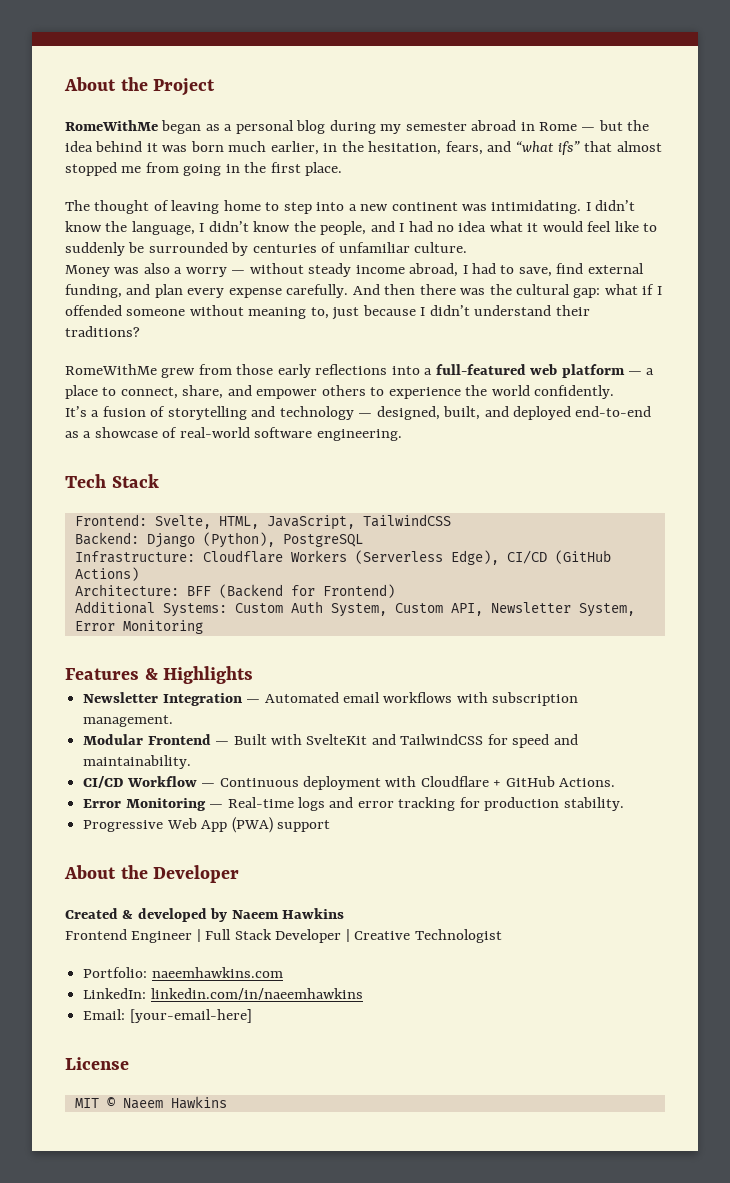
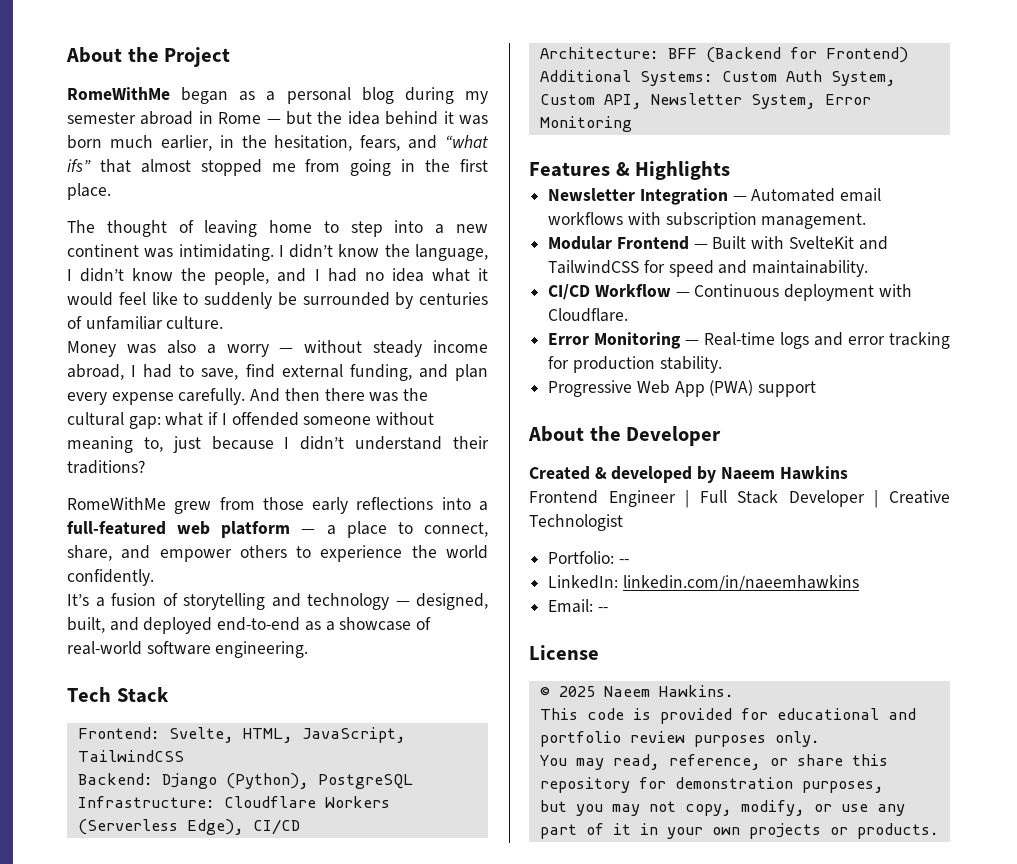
- Infrastructure: Cloudflare Workers (Serverless Edge), CI/CD (GitHub Actions)
+ Infrastructure: Cloudflare Workers (Serverless Edge), CI/CD
- CI/CD Workflow — Continuous deployment with Cloudflare + GitHub Actions.
+ CI/CD Workflow — Continuous deployment with Cloudflare.
- Portfolio: naeemhawkins.com
+ Portfolio: --
- Email: [your-email-here]
+ Email: --
- MIT © Naeem Hawkins
+ © 2025 Naeem Hawkins.
+ This code is provided for educational and portfolio review purposes only.
+ You may read, reference, or share this repository for demonstration purposes,
+ but you may not copy, modify, or use any part of it in your own projects or products.

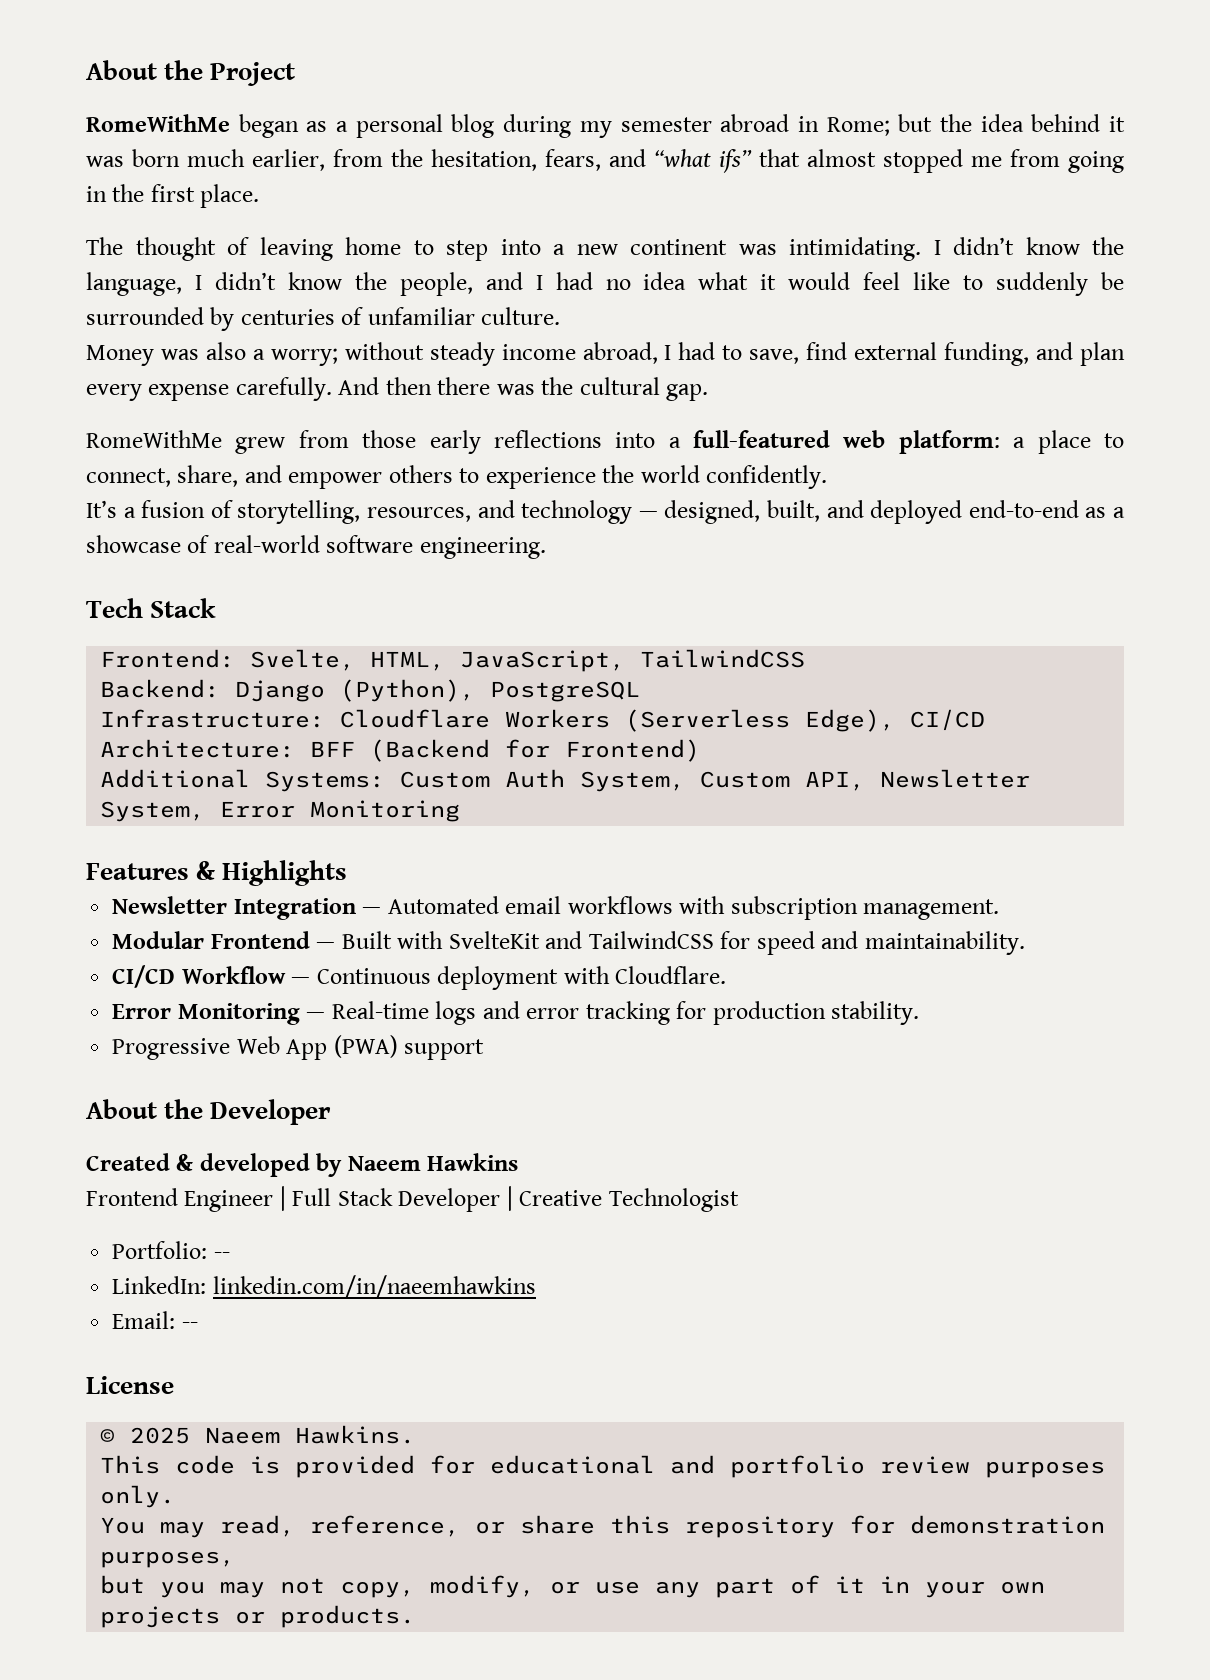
- RomeWithMe began as a personal blog during my semester abroad in Rome — but the idea behind it was born much earlier, in the hesitation, fears, and “what ifs” that almost stopped me from going in the first place.
+ RomeWithMe began as a personal blog during my semester abroad in Rome; but the idea behind it was born much earlier, from the hesitation, fears, and “what ifs” that almost stopped me from going in the first place.
- Money was also a worry — without steady income abroad, I had to save, find external funding, and plan every expense carefully.
+ Money was also a worry; without steady income abroad, I had to save, find external funding, and plan every expense carefully.
- And then there was the cultural gap: what if I offended someone without meaning to, just because I didn’t understand their traditions?
+ And then there was the cultural gap.
- RomeWithMe grew from those early reflections into a full-featured web platform — a place to connect, share, and empower others to experience the world confidently.
+ RomeWithMe grew from those early reflections into a full-featured web platform: a place to connect, share, and empower others to experience the world confidently.
- It’s a fusion of storytelling and technology — designed, built, and deployed end-to-end as a showcase of real-world software engineering.
+ It’s a fusion of storytelling, resources, and technology — designed, built, and deployed end-to-end as a showcase of real-world software engineering.

